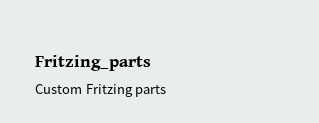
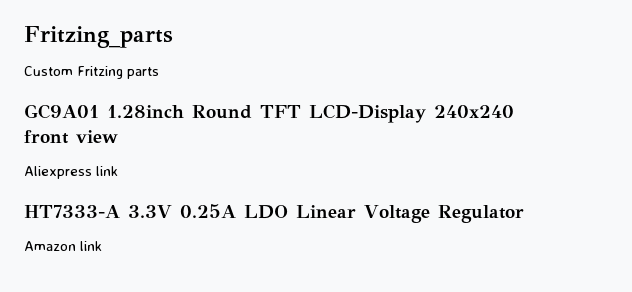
+ GC9A01 1.28inch Round TFT LCD-Display 240x240 front view
+ Aliexpress link
+ HT7333-A 3.3V 0.25A LDO Linear Voltage Regulator
+ Amazon link

